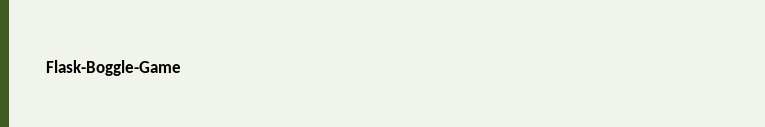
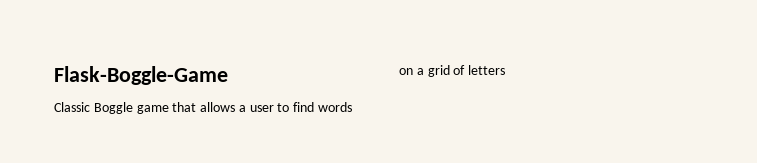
+ Classic Boggle game that allows a user to find words on a grid of letters

